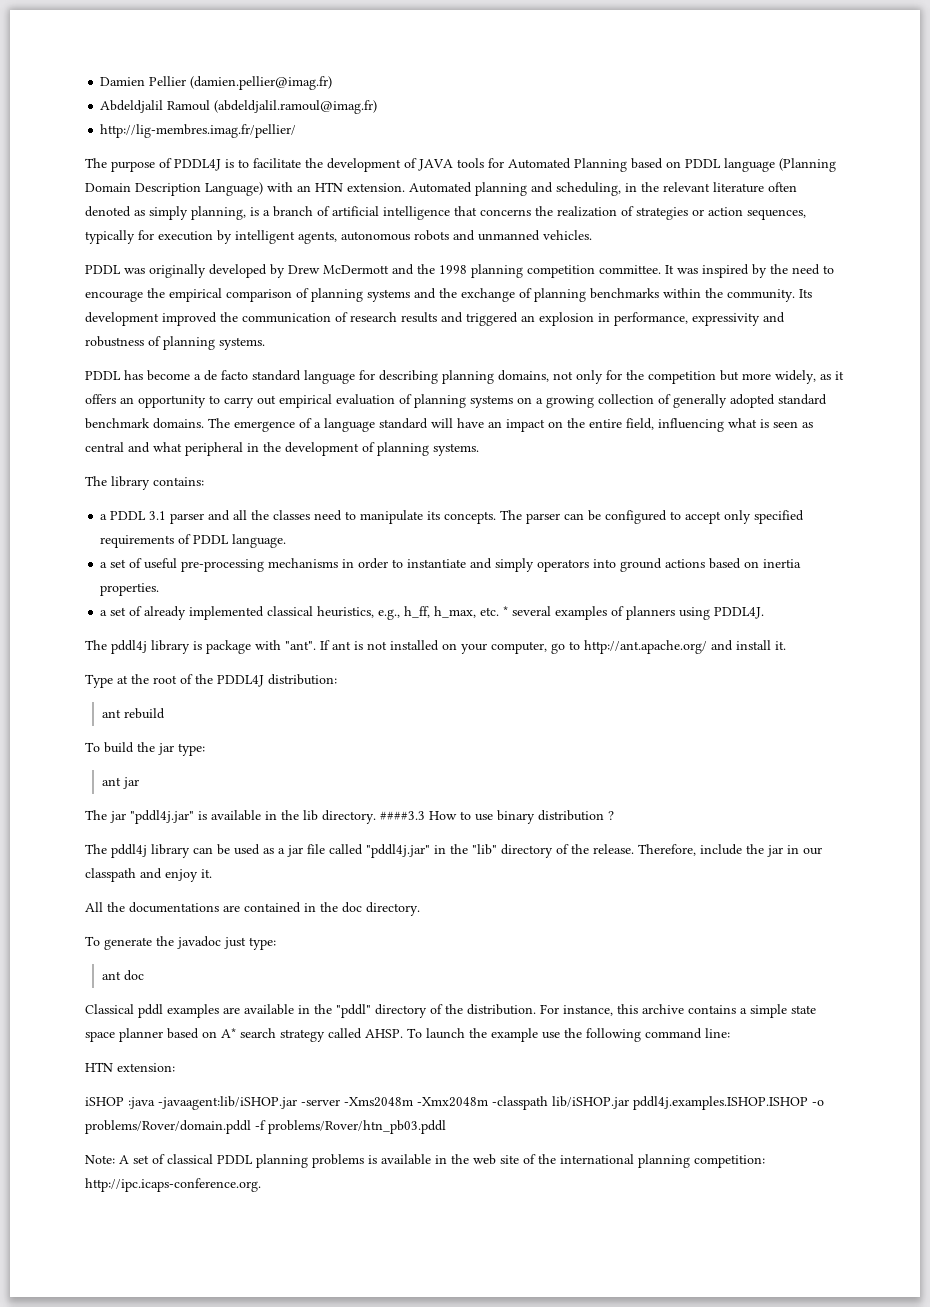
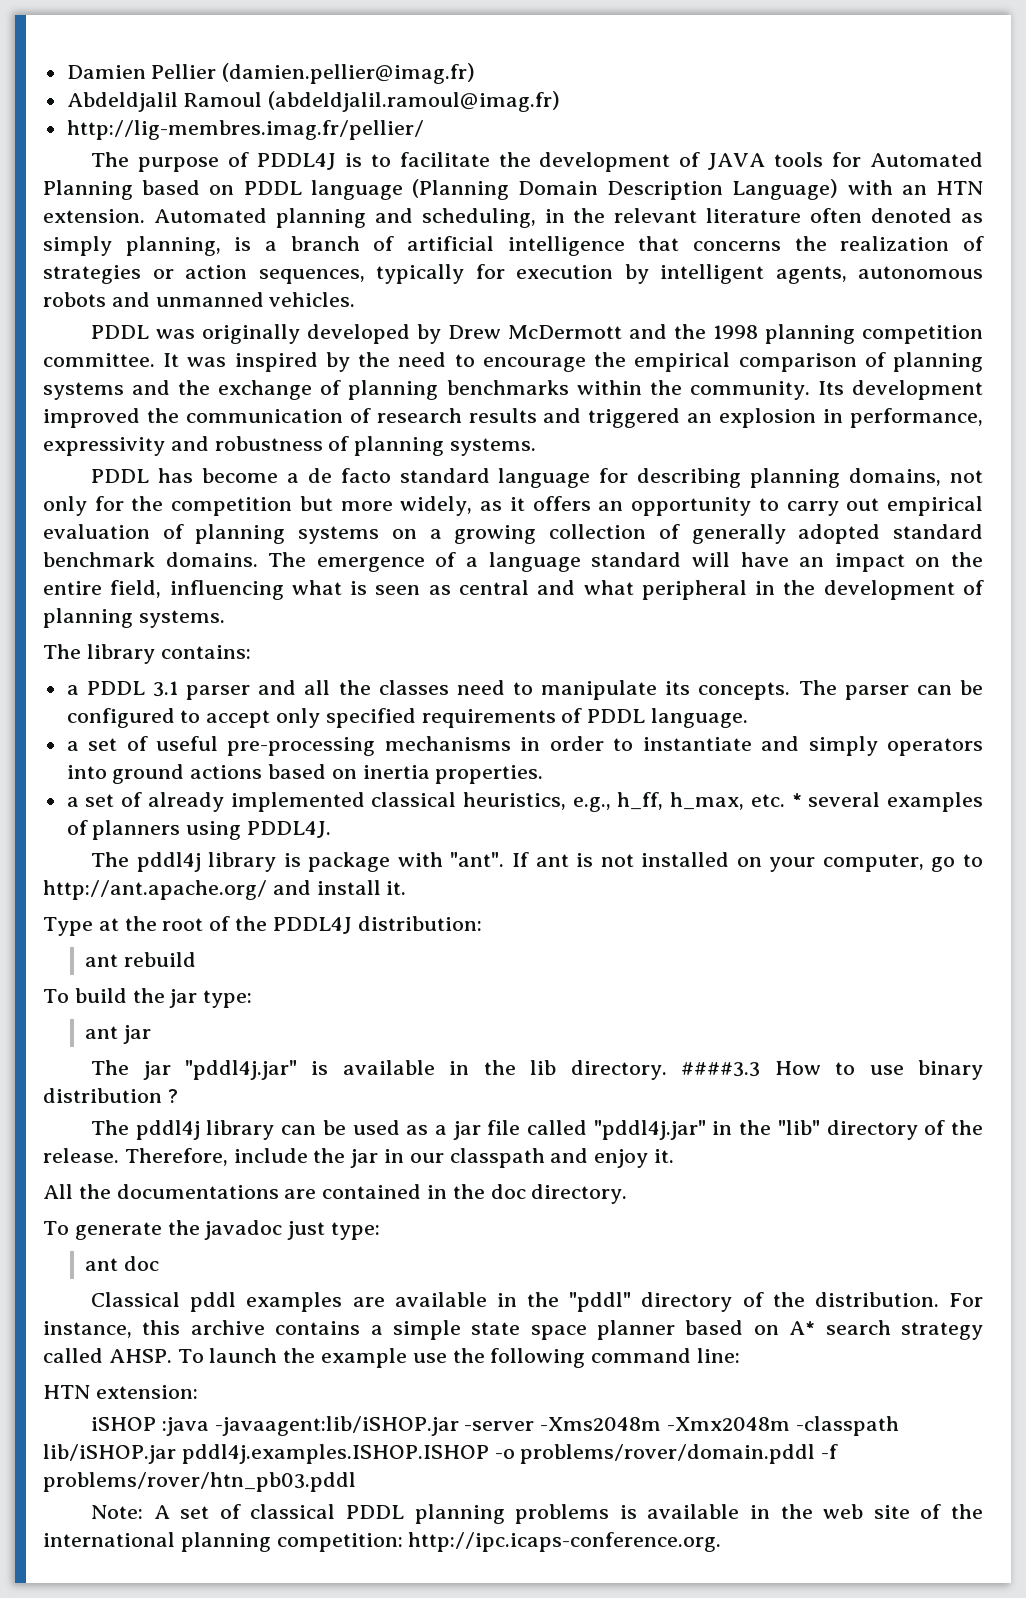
- iSHOP :java -javaagent:lib/iSHOP.jar -server -Xms2048m -Xmx2048m -classpath lib/iSHOP.jar pddl4j.examples.ISHOP.ISHOP -o problems/Rover/domain.pddl -f problems/Rover/htn_pb03.pddl
+ iSHOP :java -javaagent:lib/iSHOP.jar -server -Xms2048m -Xmx2048m -classpath lib/iSHOP.jar pddl4j.examples.ISHOP.ISHOP -o problems/rover/domain.pddl -f problems/rover/htn_pb03.pddl

